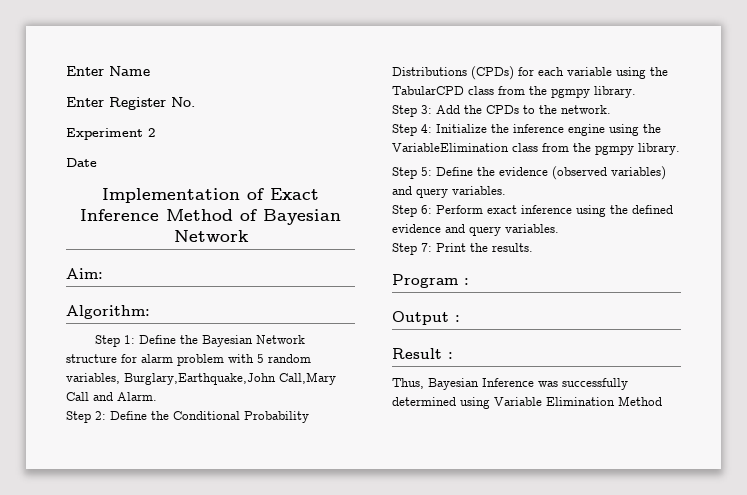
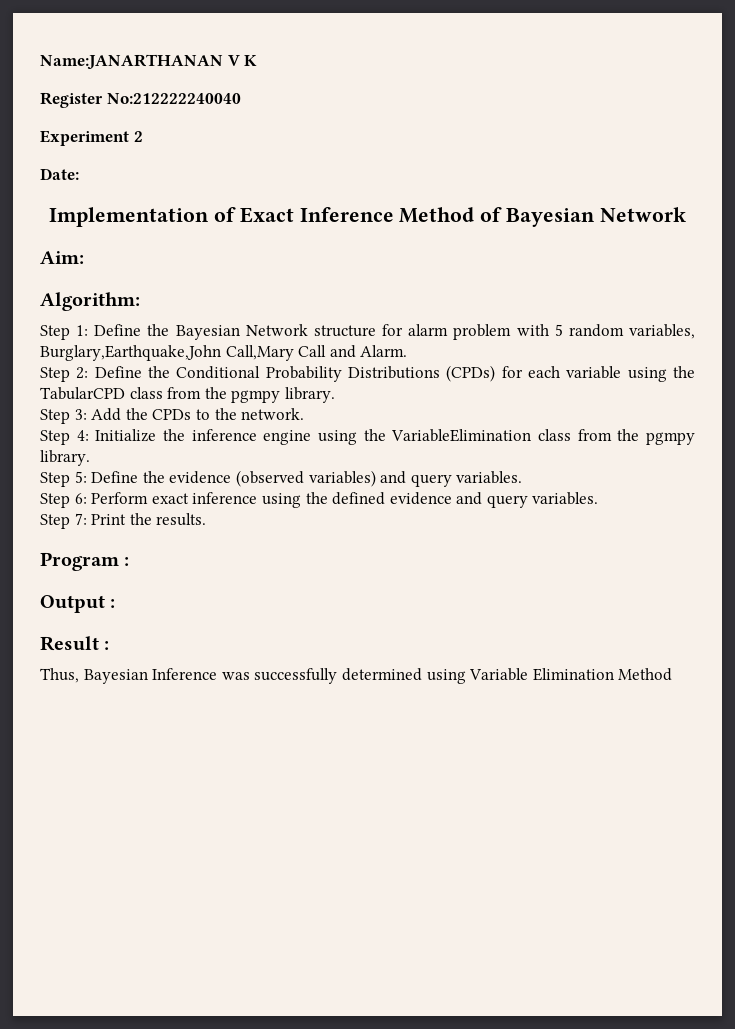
- Enter Name
- Enter Register No.
+ Name:JANARTHANAN V K
+ Register No:212222240040
- Date
+ Date:

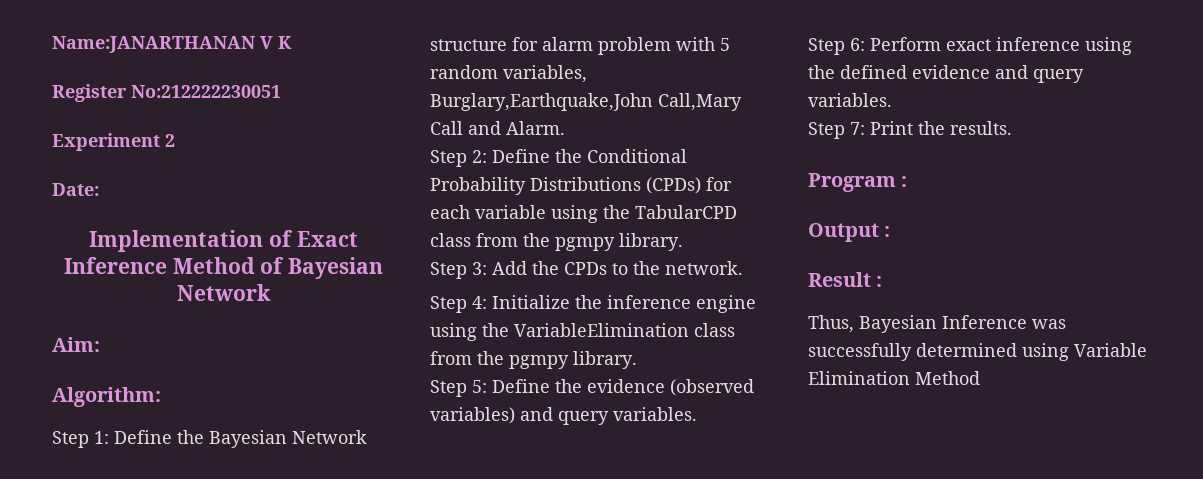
- Register No:212222240040
+ Register No:212222230051

